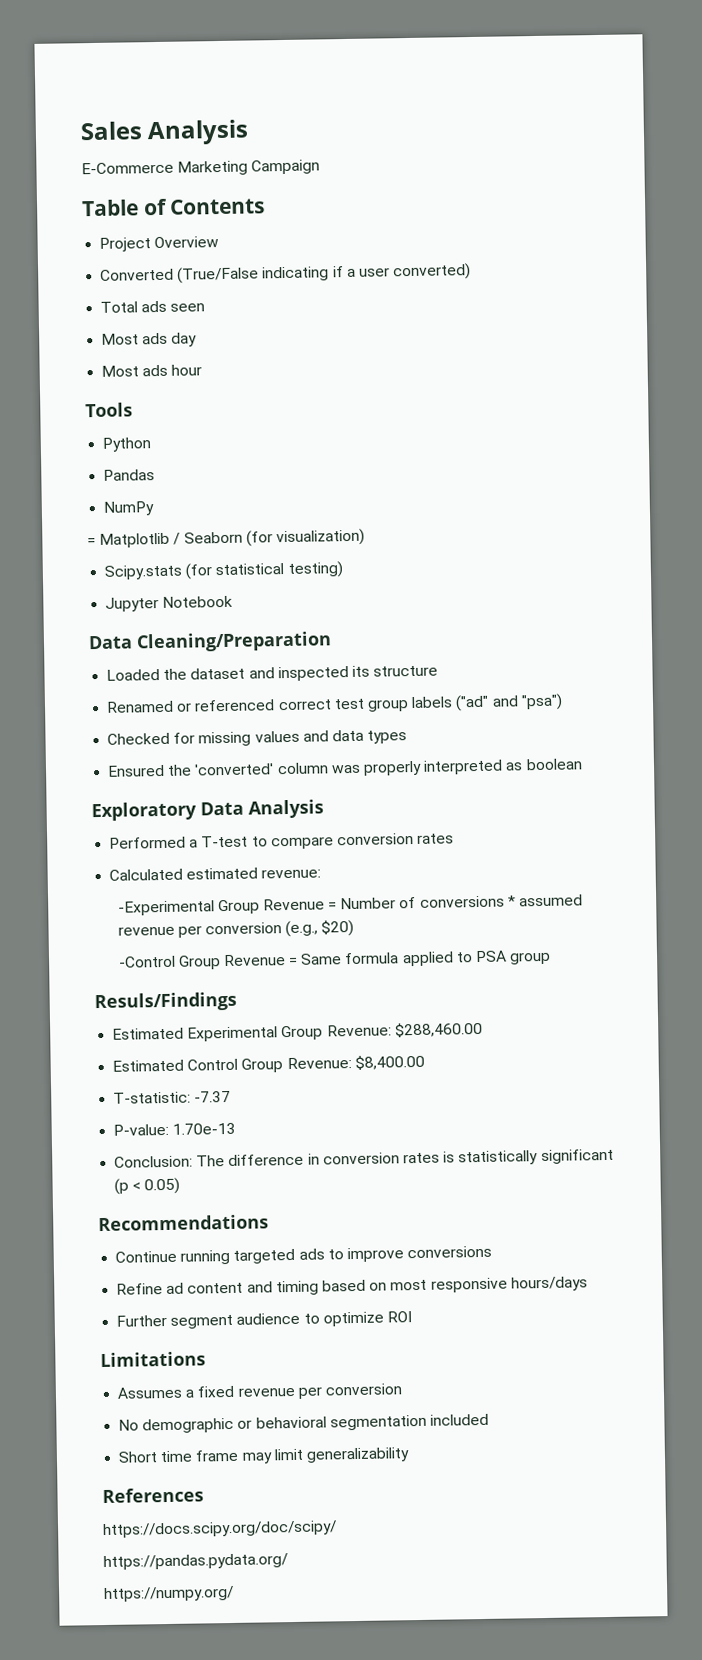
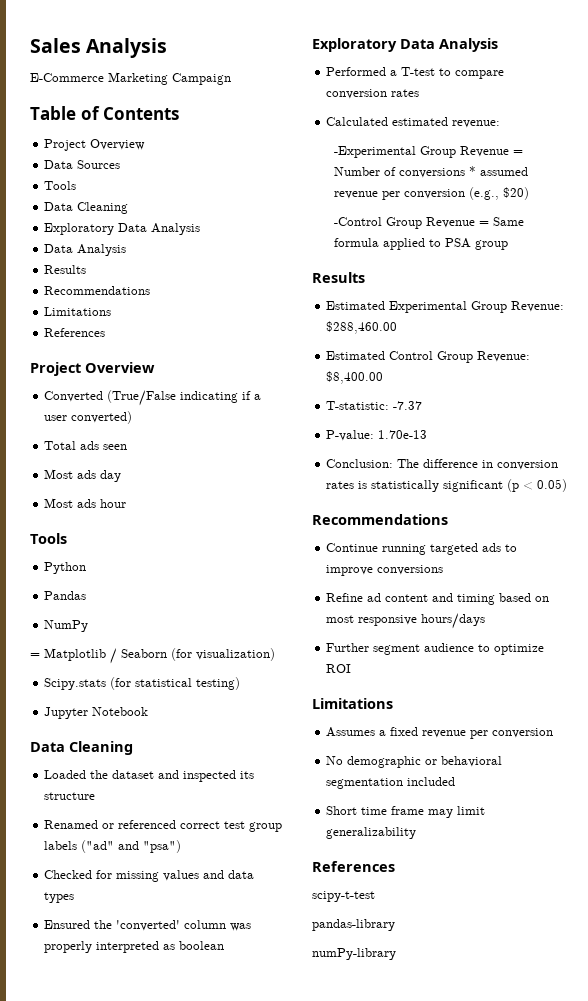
+ Data Sources
+ Tools
+ Data Cleaning
+ Exploratory Data Analysis
+ Data Analysis
+ Results
+ Recommendations
+ Limitations
+ References
+ Project Overview
  Jupyter Notebook
- Data Cleaning/Preparation
+ Data Cleaning
  -Control Group Revenue = Same formula applied to PSA group
- Resuls/Findings
+ Results
- https://docs.scipy.org/doc/scipy/
- https://pandas.pydata.org/
- https://numpy.org/
+ scipy-t-test
+ pandas-library
+ numPy-library

